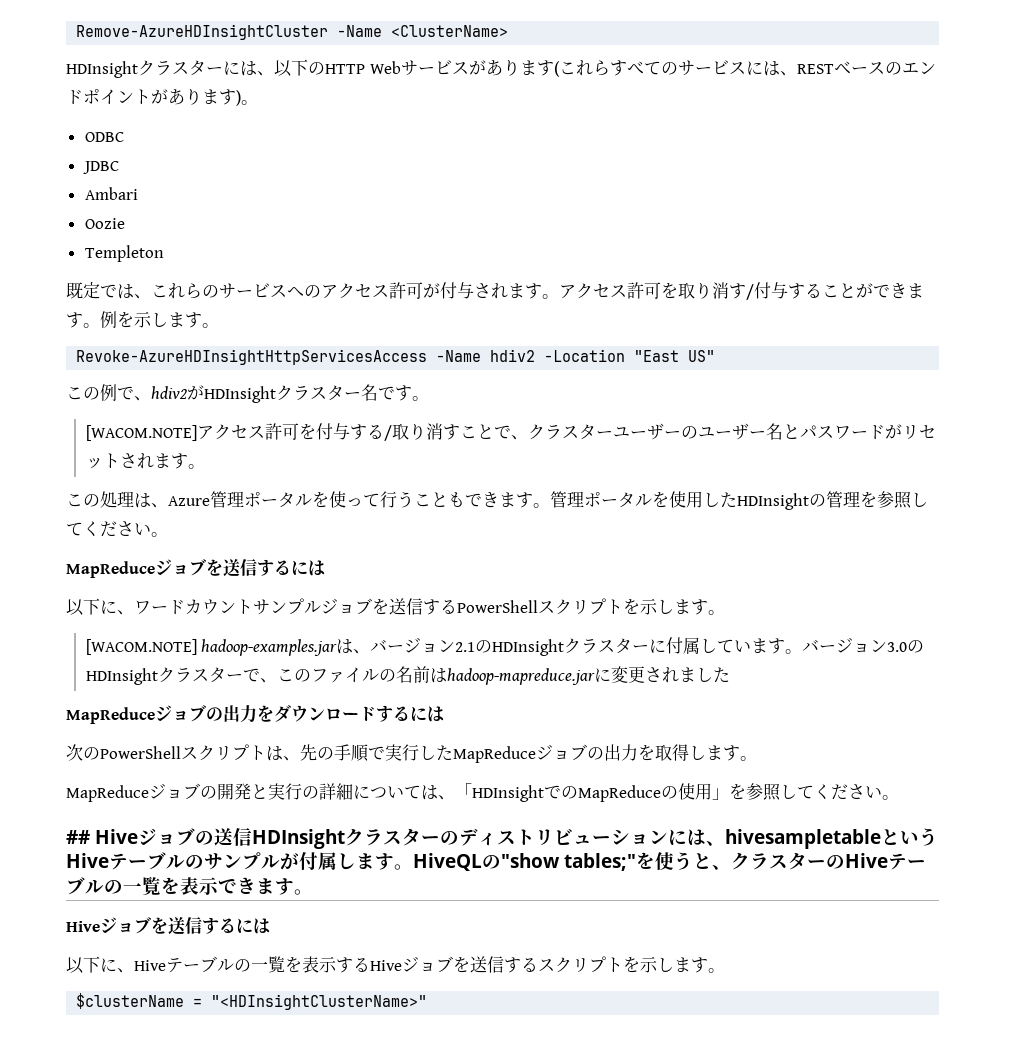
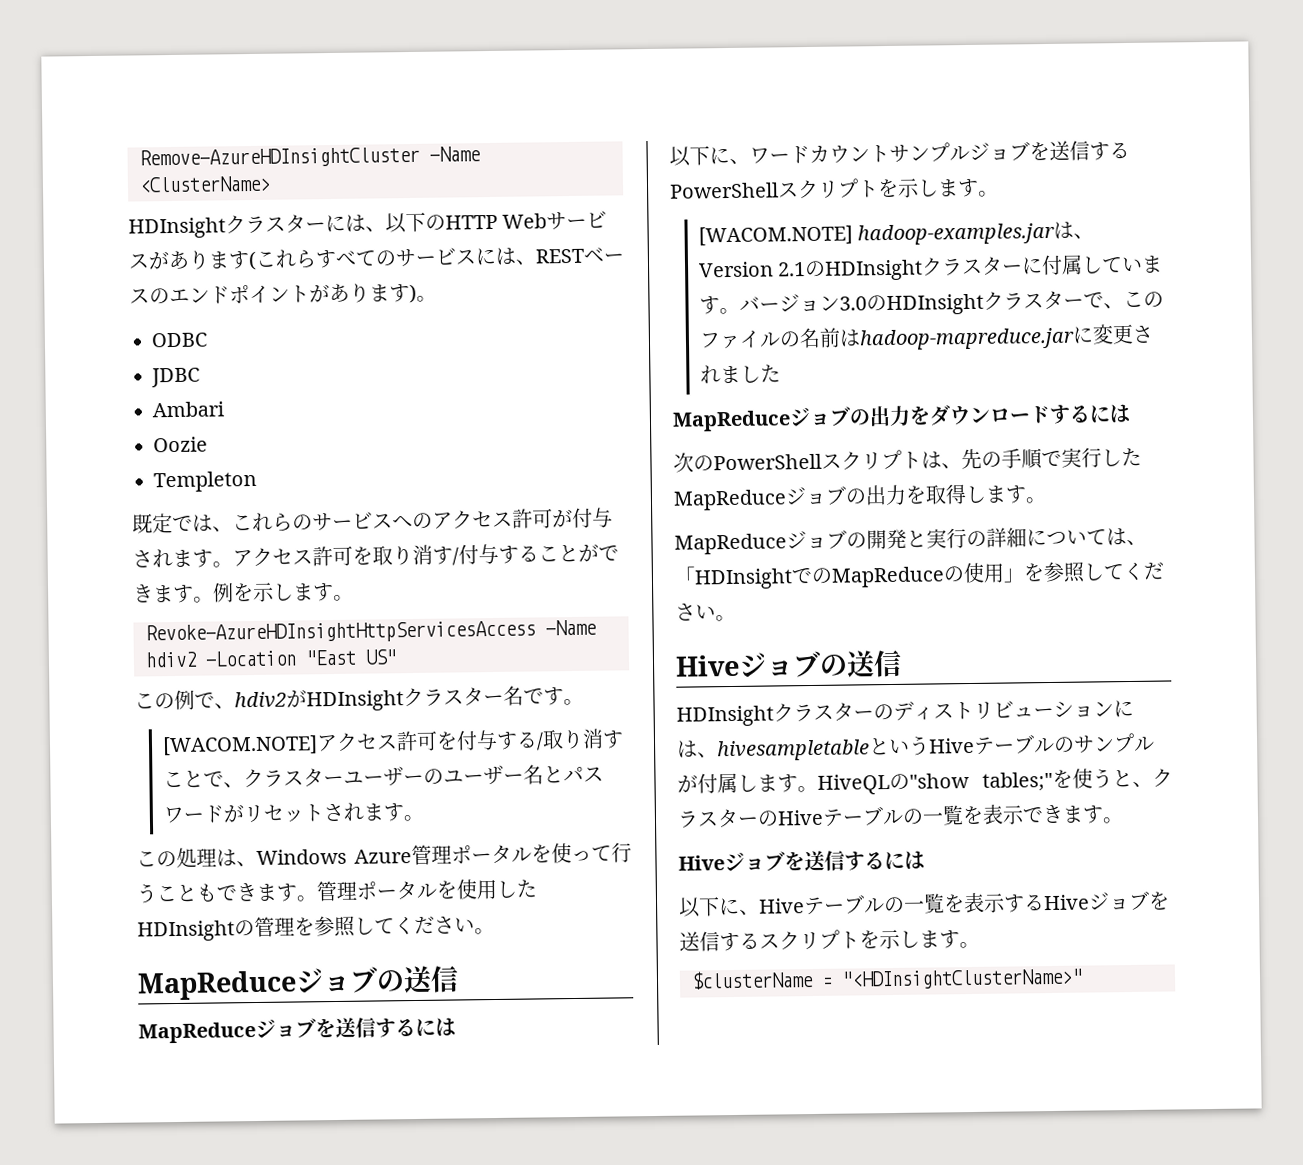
- この処理は、Azure管理ポータルを使って行うこともできます。
+ この処理は、Windows Azure管理ポータルを使って行うこともできます。
+ MapReduceジョブの送信
- [WACOM.NOTE] hadoop-examples.jarは、バージョン2.1のHDInsightクラスターに付属しています。
+ [WACOM.NOTE] hadoop-examples.jarは、Version 2.1のHDInsightクラスターに付属しています。
- ## Hiveジョブの送信HDInsightクラスターのディストリビューションには、hivesampletableというHiveテーブルのサンプルが付属します。
+ Hiveジョブの送信
+ HDInsightクラスターのディストリビューションには、hivesampletableというHiveテーブルのサンプルが付属します。

